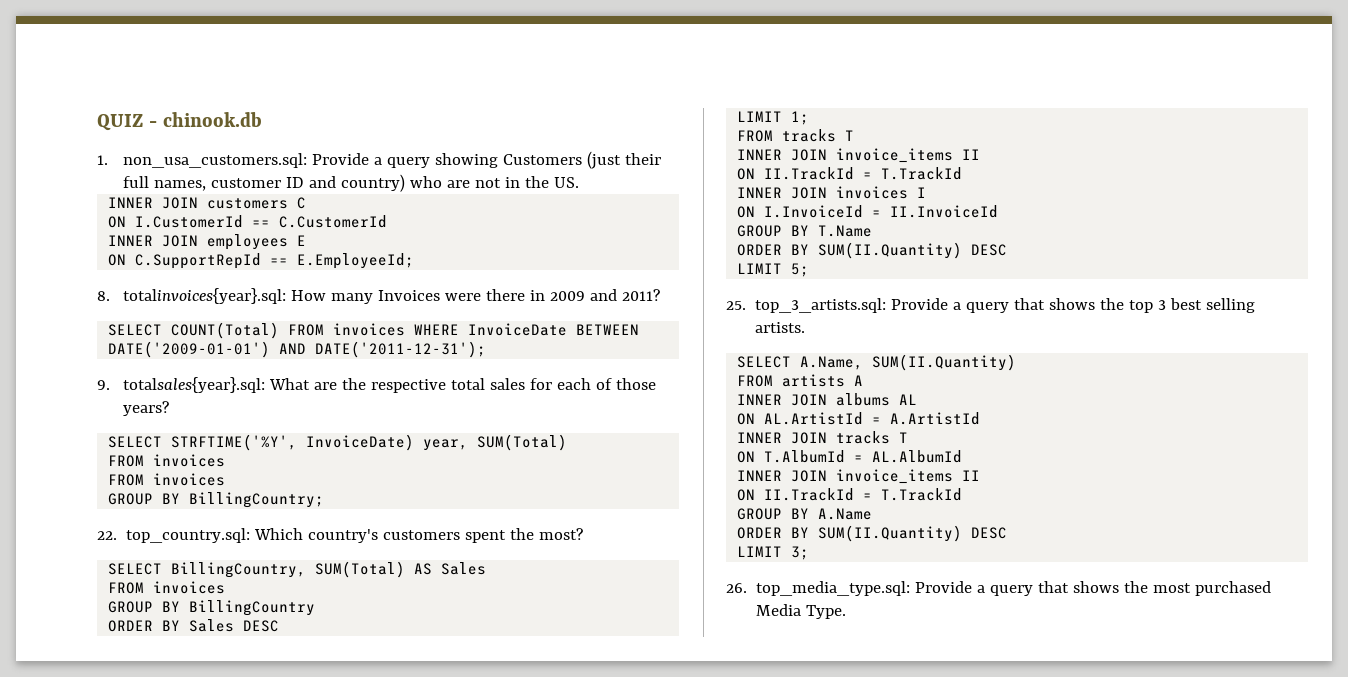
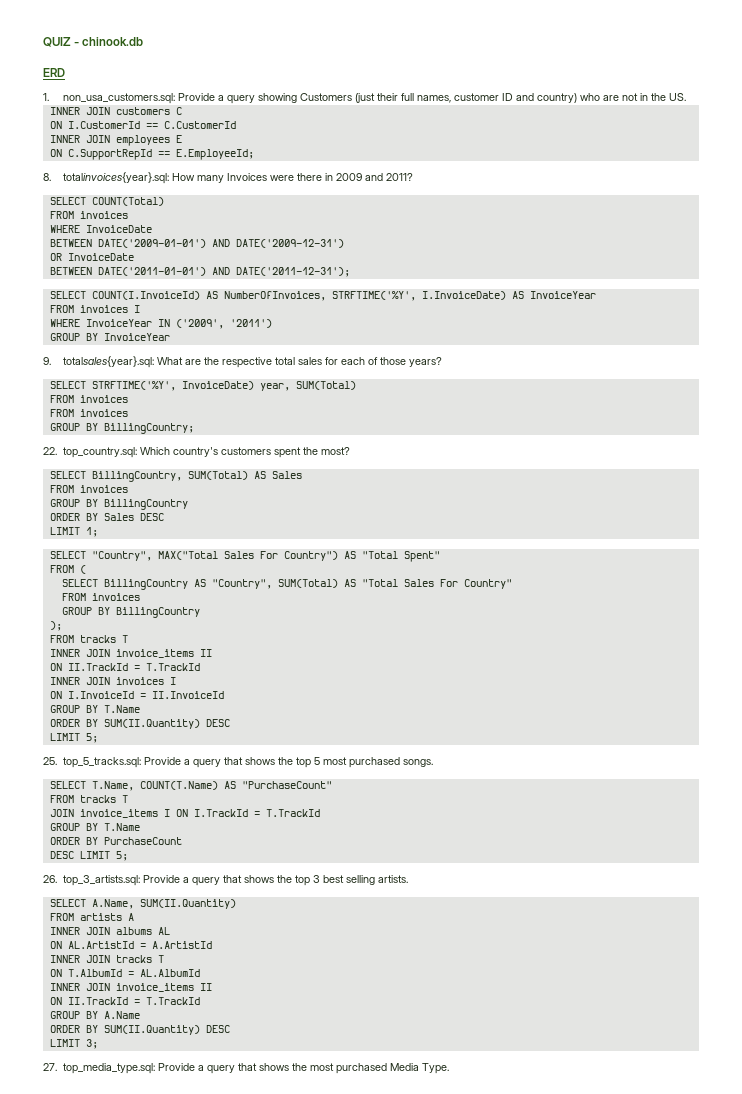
+ ERD
- SELECT COUNT(Total) FROM invoices WHERE InvoiceDate BETWEEN DATE('2009-01-01') AND DATE('2011-12-31');
+ SELECT COUNT(Total)
+ FROM invoices
+ WHERE InvoiceDate
+ BETWEEN DATE('2009-01-01') AND DATE('2009-12-31')
+ OR InvoiceDate
+ BETWEEN DATE('2011-01-01') AND DATE('2011-12-31');
+ SELECT COUNT(I.InvoiceId) AS NumberOfInvoices, STRFTIME('%Y', I.InvoiceDate) AS InvoiceYear
+ FROM invoices I
+ WHERE InvoiceYear IN ('2009', '2011')
+ GROUP BY InvoiceYear
+ SELECT "Country", MAX("Total Sales For Country") AS "Total Spent"
+ FROM (
+ SELECT BillingCountry AS "Country", SUM(Total) AS "Total Sales For Country"
+ FROM invoices
+ GROUP BY BillingCountry
+ );
- 25. top_3_artists.sql: Provide a query that shows the top 3 best selling artists.
+ 25. top_5_tracks.sql: Provide a query that shows the top 5 most purchased songs.
+ SELECT T.Name, COUNT(T.Name) AS "PurchaseCount"
+ FROM tracks T
+ JOIN invoice_items I ON I.TrackId = T.TrackId
+ GROUP BY T.Name
+ ORDER BY PurchaseCount
+ DESC LIMIT 5;
+ 26. top_3_artists.sql: Provide a query that shows the top 3 best selling artists.
- 26. top_media_type.sql: Provide a query that shows the most purchased Media Type.
+ 27. top_media_type.sql: Provide a query that shows the most purchased Media Type.

